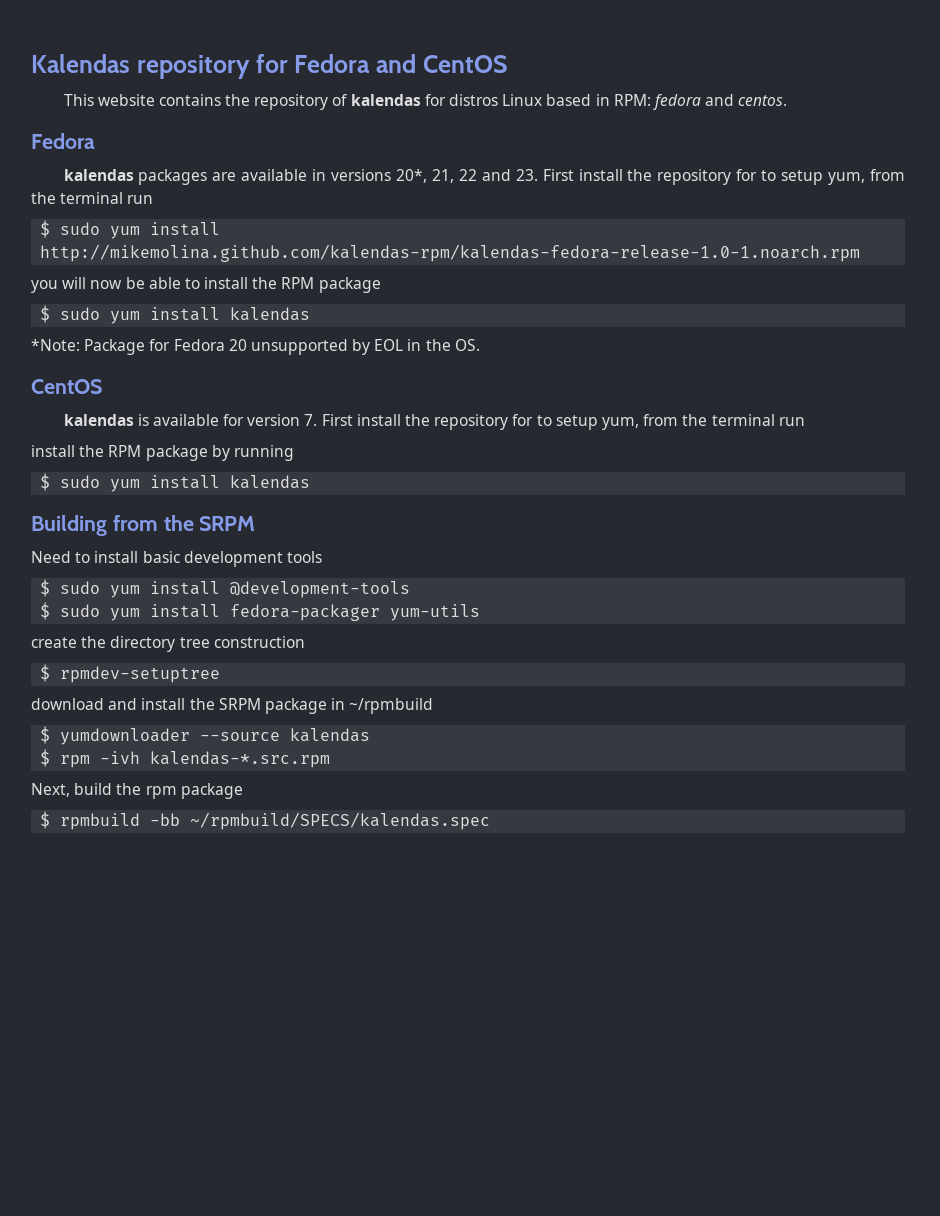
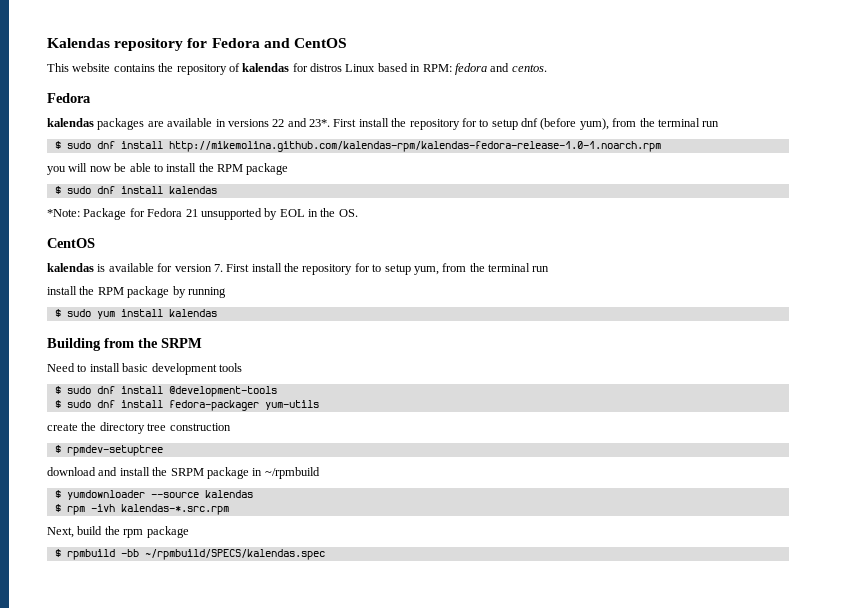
- kalendas packages are available in versions 20*, 21, 22 and 23. First install the repository for to setup yum, from the terminal run
+ kalendas packages are available in versions 22 and 23*. First install the repository for to setup dnf (before yum), from the terminal run
- $ sudo yum install http://mikemolina.github.com/kalendas-rpm/kalendas-fedora-release-1.0-1.noarch.rpm
+ $ sudo dnf install http://mikemolina.github.com/kalendas-rpm/kalendas-fedora-release-1.0-1.noarch.rpm
  you will now be able to install the RPM package
- $ sudo yum install kalendas
+ $ sudo dnf install kalendas
- *Note: Package for Fedora 20 unsupported by EOL in the OS.
+ *Note: Package for Fedora 21 unsupported by EOL in the OS.
- $ sudo yum install @development-tools
+ $ sudo dnf install @development-tools
- $ sudo yum install fedora-packager yum-utils
+ $ sudo dnf install fedora-packager yum-utils

